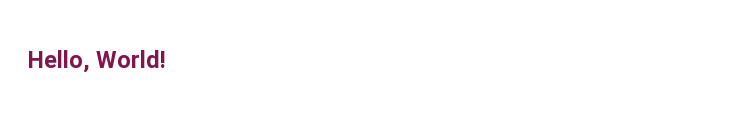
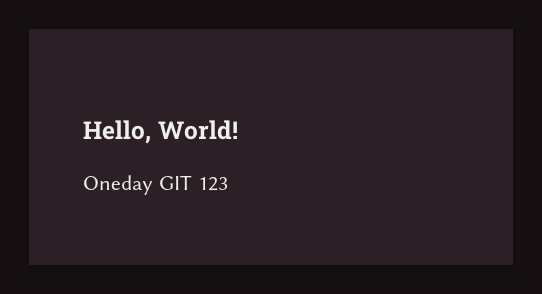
+ Oneday GIT 123

